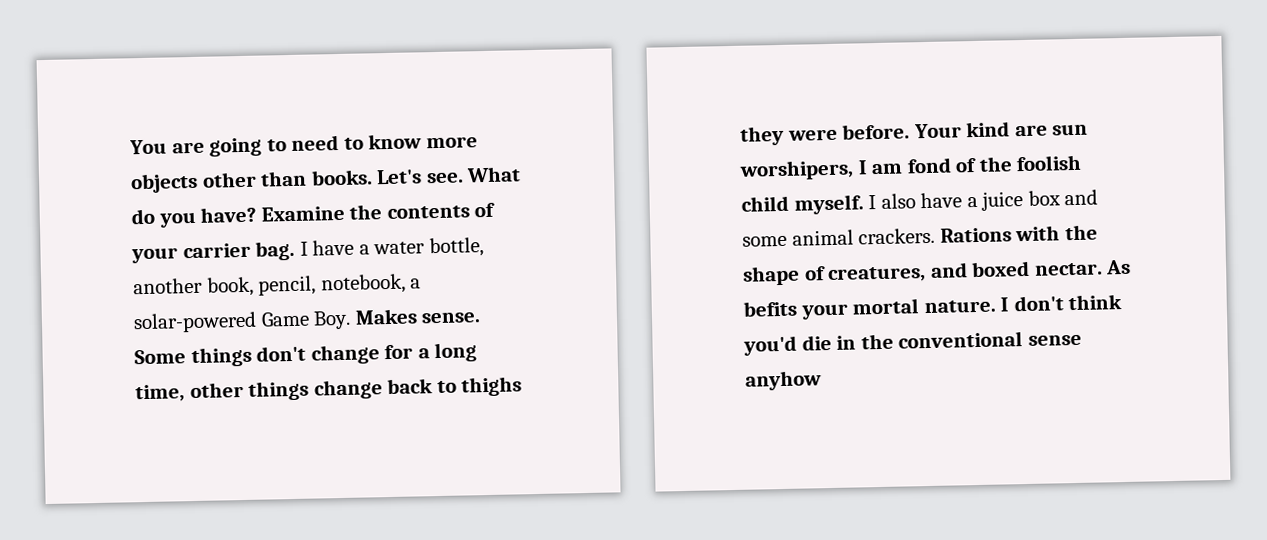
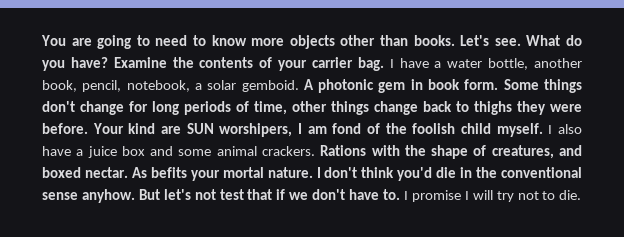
- I have a water bottle, another book, pencil, notebook, a solar-powered Game Boy. Makes sense.
+ I have a water bottle, another book, pencil, notebook, a solar gemboid. A photonic gem in book form.
- Some things don't change for a long time, other things change back to thighs they were before.
+ Some things don't change for long periods of time, other things change back to thighs they were before.
- Your kind are sun worshipers, I am fond of the foolish child myself.
+ Your kind are SUN worshipers, I am fond of the foolish child myself.
- I don't think you'd die in the conventional sense anyhow
+ I don't think you'd die in the conventional sense anyhow. But let's not test that if we don't have to. I promise I will try not to die.

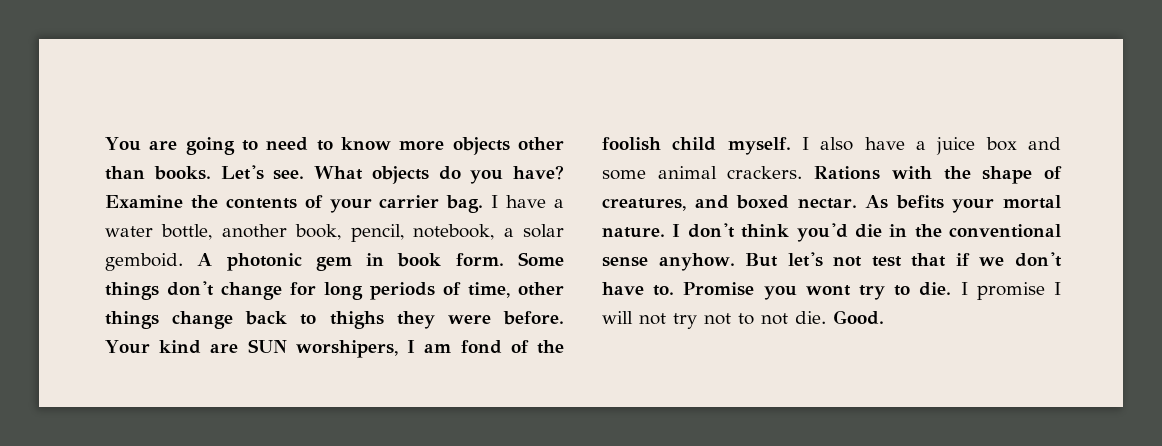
- What do you have?
+ What objects do you have?
+ Promise you wont try to die.
- I promise I will try not to die.
+ I promise I will not try not to not die. Good.

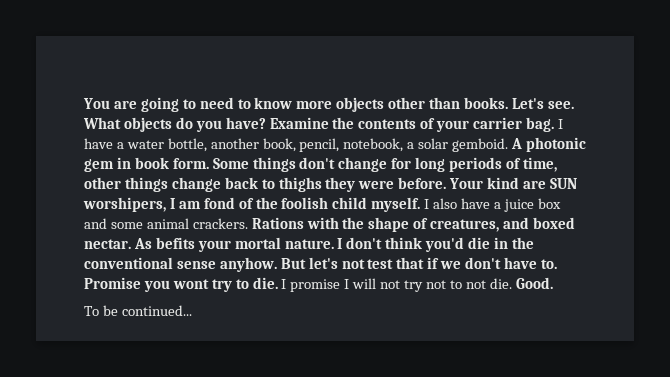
+ To be continued...

